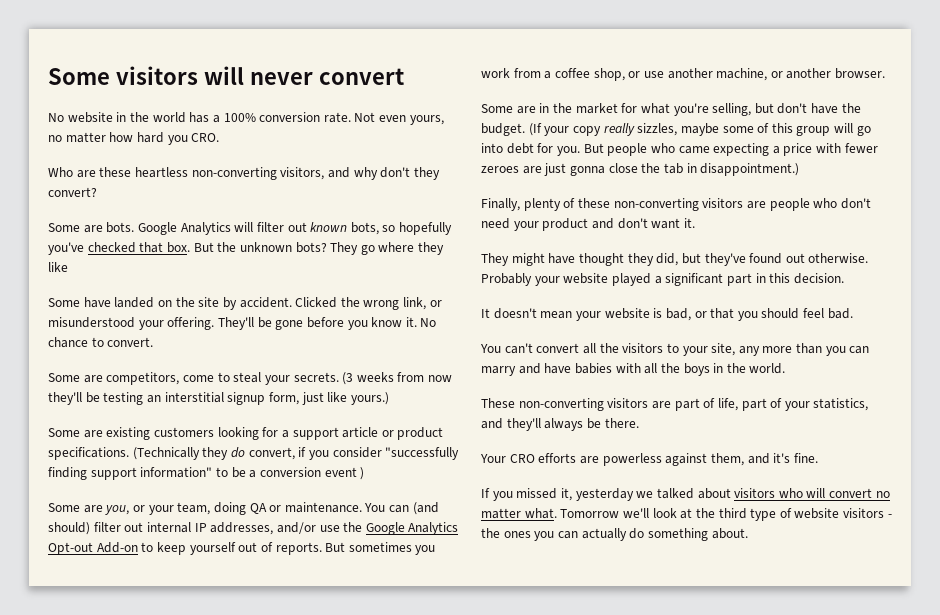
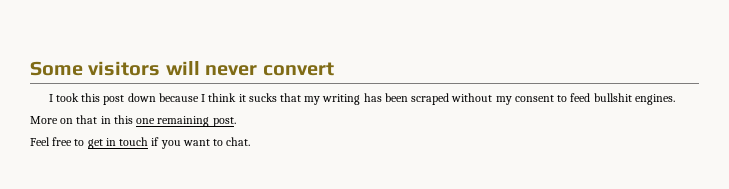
- No website in the world has a 100% conversion rate. Not even yours, no matter how hard you CRO.
- Who are these heartless non-converting visitors, and why don't they convert?
- Some are bots. Google Analytics will filter out known bots, so hopefully you've checked that box. But the unknown bots? They go where they like
- Some have landed on the site by accident. Clicked the wrong link, or misunderstood your offering. They'll be gone before you know it. No chance to convert.
- Some are competitors, come to steal your secrets. (3 weeks from now they'll be testing an interstitial signup form, just like yours.)
- Some are existing customers looking for a support article or product specifications. (Technically they do convert, if you consider "successfully finding support information" to be a conversion event )
- Some are you, or your team, doing QA or maintenance. You can (and should) filter out internal IP addresses, and/or use the Google Analytics Opt-out Add-on to keep yourself out of reports. But sometimes you work from a coffee shop, or use another machine, or another browser.
- Some are in the market for what you're selling, but don't have the budget. (If your copy really sizzles, maybe some of this group will go into debt for you. But people who came expecting a price with fewer zeroes are just gonna close the tab in disappointment.)
- Finally, plenty of these non-converting visitors are people who don't need your product and don't want it.
- They might have thought they did, but they've found out otherwise. Probably your website played a significant part in this decision.
- It doesn't mean your website is bad, or that you should feel bad.
- You can't convert all the visitors to your site, any more than you can marry and have babies with all the boys in the world.
- These non-converting visitors are part of life, part of your statistics, and they'll always be there.
- Your CRO efforts are powerless against them, and it's fine.
- If you missed it, yesterday we talked about visitors who will convert no matter what. Tomorrow we'll look at the third type of website visitors - the ones you can actually do something about.
+ I took this post down because I think it sucks that my writing has been scraped without my consent to feed bullshit engines.
+ More on that in this one remaining post.
+ Feel free to get in touch if you want to chat.

